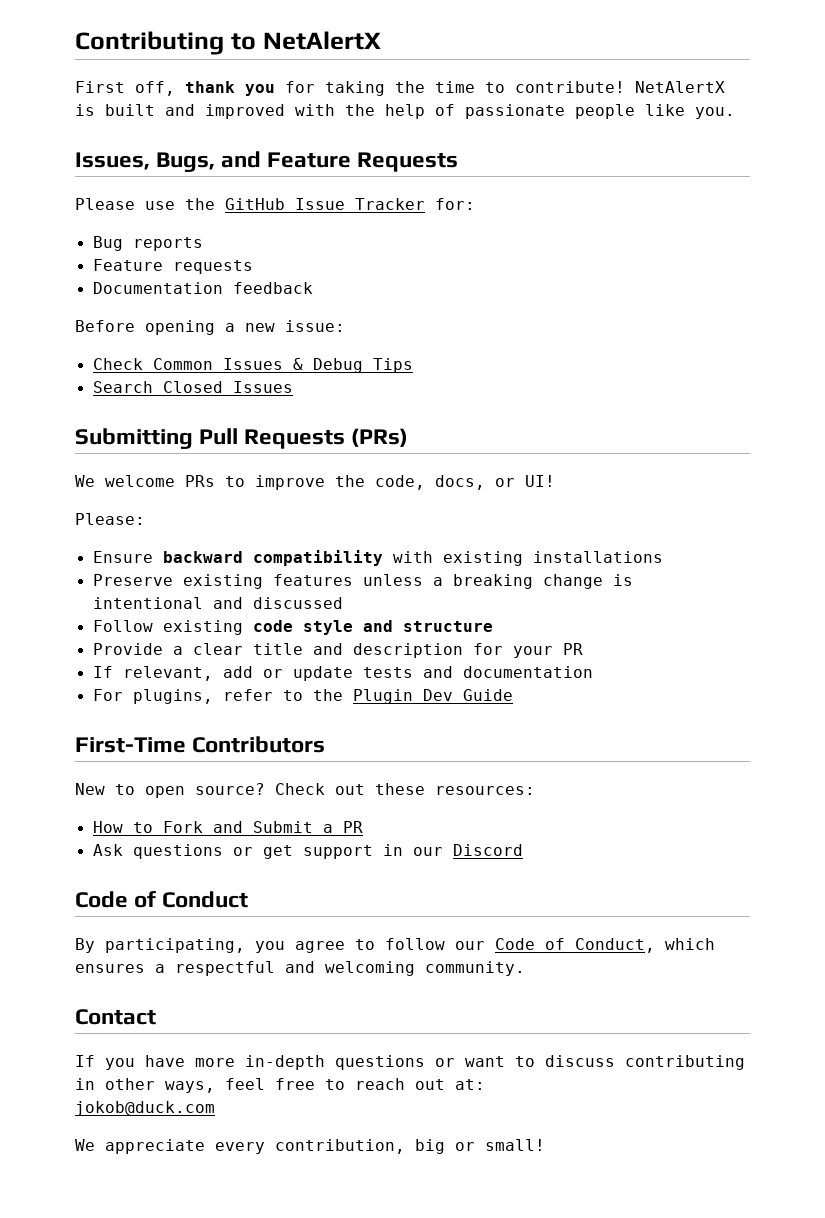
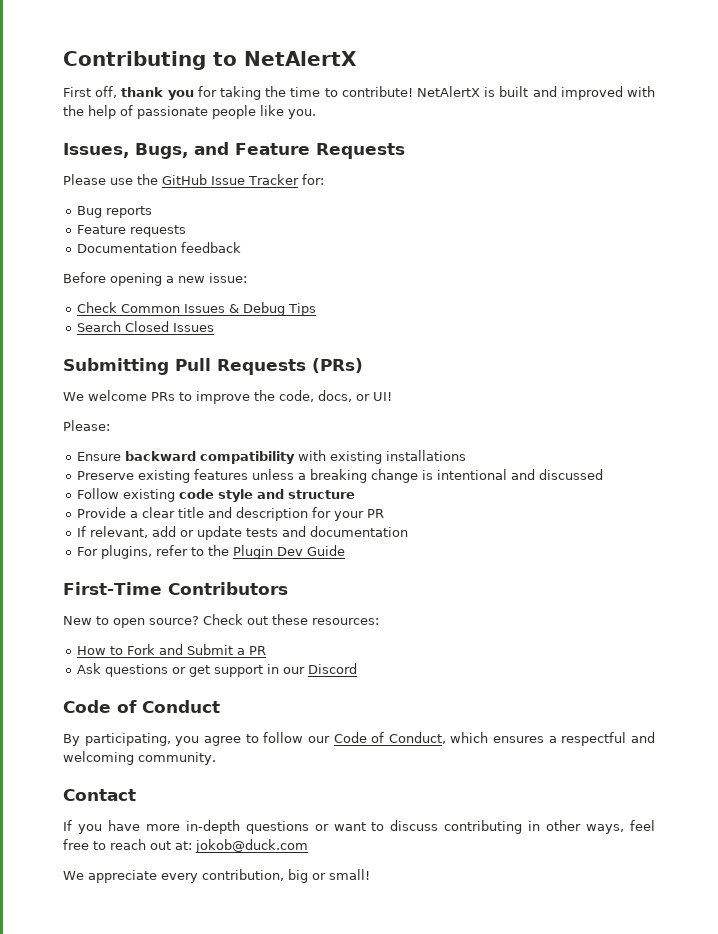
- If you have more in-depth questions or want to discuss contributing in other ways, feel free to reach out at:
- jokob@duck.com
+ If you have more in-depth questions or want to discuss contributing in other ways, feel free to reach out at: jokob@duck.com

